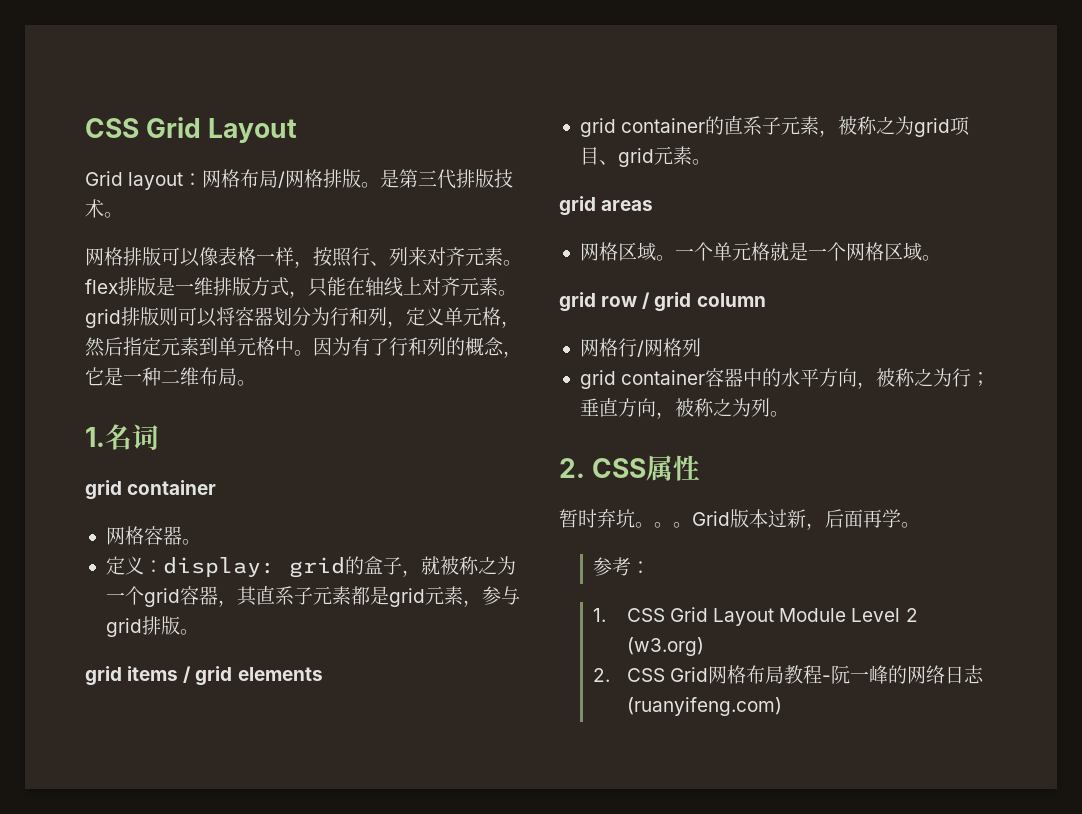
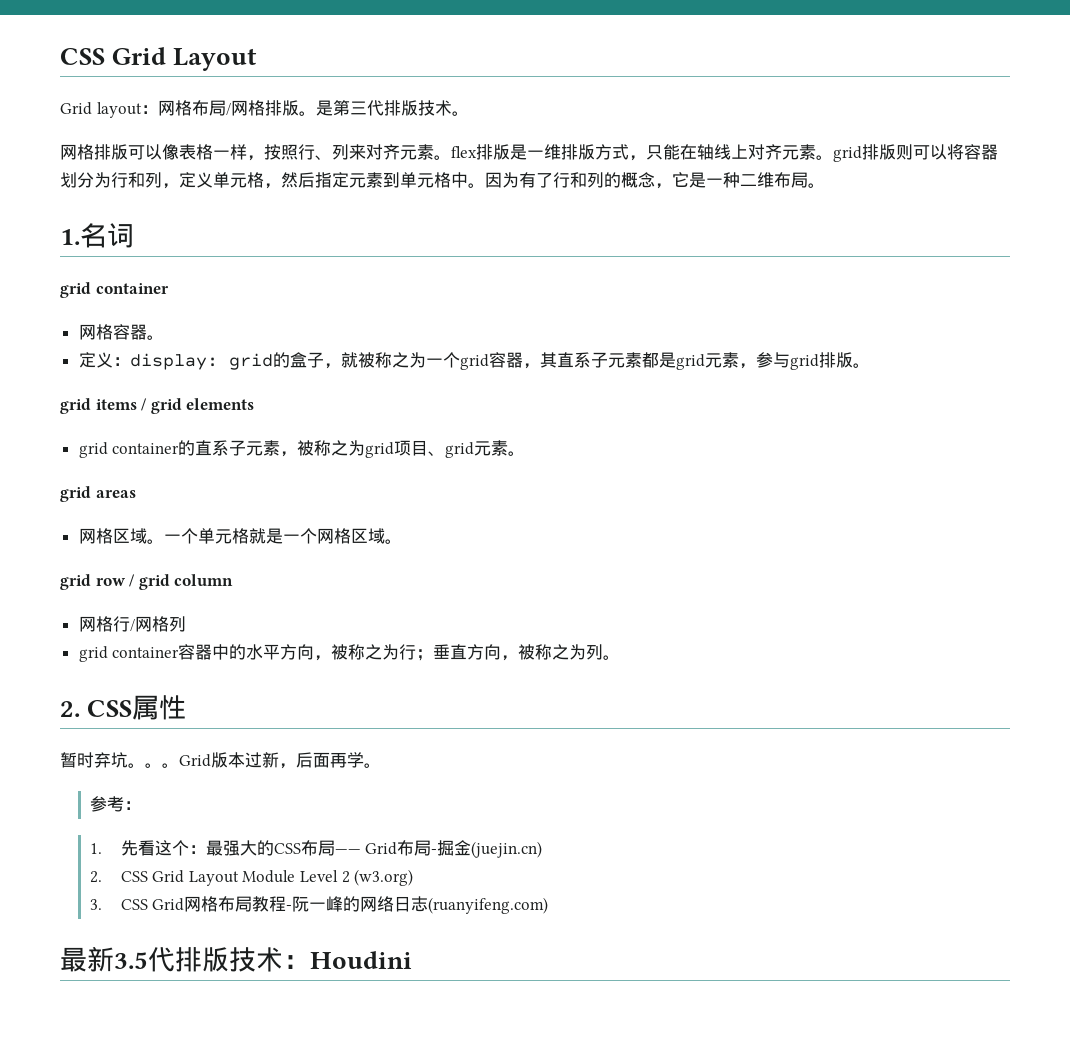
- 1. CSS Grid Layout Module Level 2 (w3.org)
+ 1.先看这个：最强大的CSS布局—— Grid布局-掘金(juejin.cn)
+ 2. CSS Grid Layout Module Level 2 (w3.org)
- 2. CSS Grid网格布局教程-阮一峰的网络日志(ruanyifeng.com)
+ 3. CSS Grid网格布局教程-阮一峰的网络日志(ruanyifeng.com)
+ 最新3.5代排版技术：Houdini

